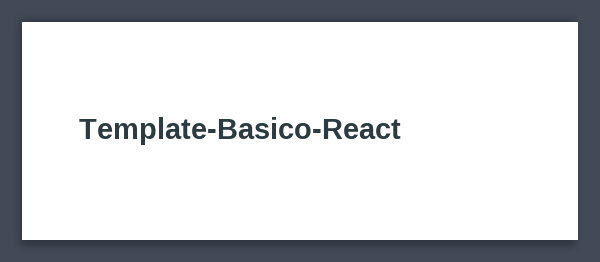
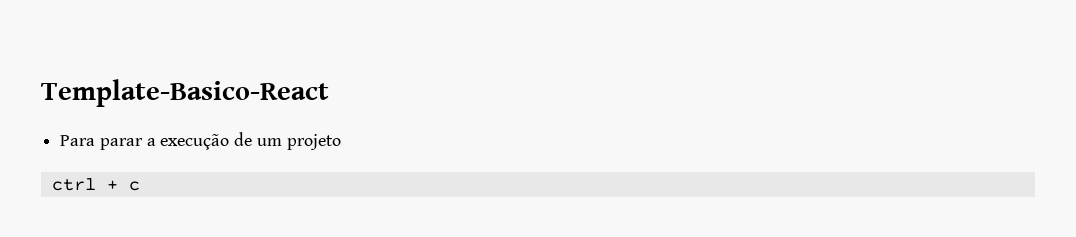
+ Para parar a execução de um projeto
+ ctrl + c

